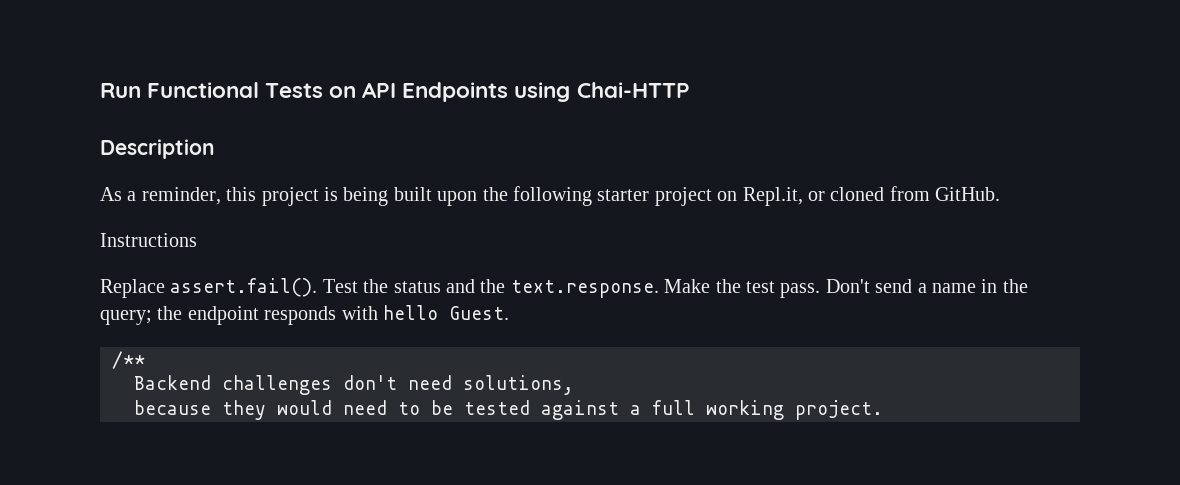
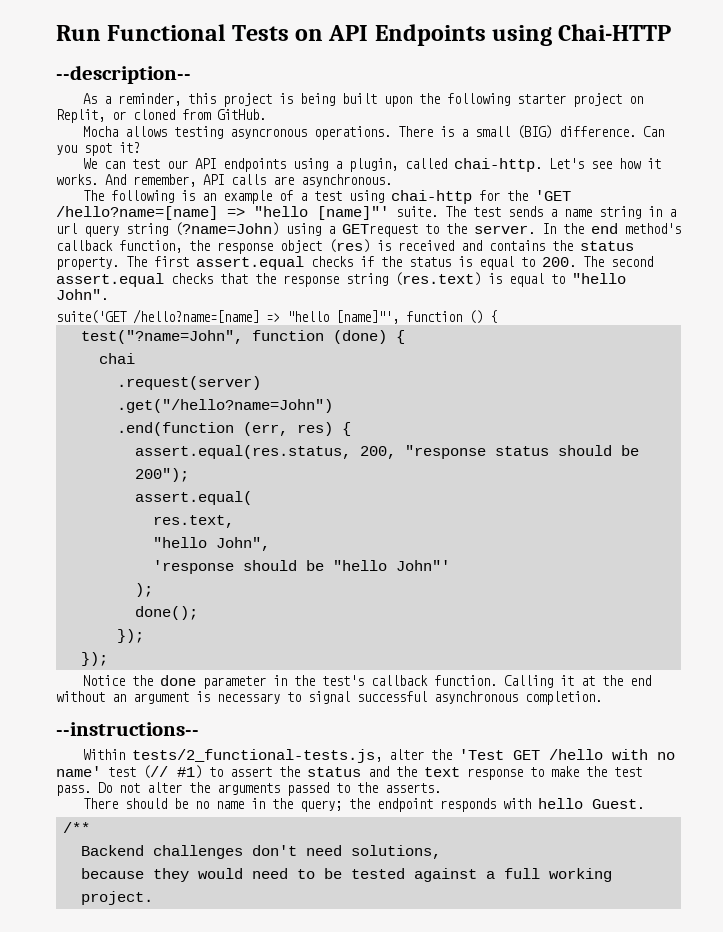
- Description
+ --description--
- As a reminder, this project is being built upon the following starter project on Repl.it, or cloned from GitHub.
+ As a reminder, this project is being built upon the following starter project on Replit, or cloned from GitHub.
- Instructions
- Replace assert.fail(). Test the status and the text.response. Make the test pass. Don't send a name in the query; the endpoint responds with hello Guest.
+ Mocha allows testing asyncronous operations. There is a small (BIG) difference. Can you spot it?
+ We can test our API endpoints using a plugin, called chai-http. Let's see how it works. And remember, API calls are asynchronous.
+ The following is an example of a test using chai-http for the 'GET /hello?name=[name] => "hello [name]"' suite. The test sends a name string in a url query string (?name=John) using a GETrequest to the server. In the end method's callback function, the response object (res) is received and contains the status property. The first assert.equal checks if the status is equal to 200. The second assert.equal checks that the response string (res.text) is equal to "hello John".
+ suite('GET /hello?name=[name] => "hello [name]"', function () {
+ test("?name=John", function (done) {
+ chai
+ .request(server)
+ .get("/hello?name=John")
+ .end(function (err, res) {
+ assert.equal(res.status, 200, "response status should be 200");
+ assert.equal(
+ res.text,
+ "hello John",
+ 'response should be "hello John"'
+ );
+ done();
+ });
+ });
+ Notice the done parameter in the test's callback function. Calling it at the end without an argument is necessary to signal successful asynchronous completion.
+ --instructions--
+ Within tests/2_functional-tests.js, alter the 'Test GET /hello with no name' test (// #1) to assert the status and the text response to make the test pass. Do not alter the arguments passed to the asserts.
+ There should be no name in the query; the endpoint responds with hello Guest.

